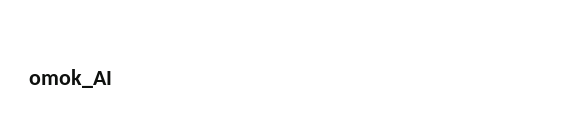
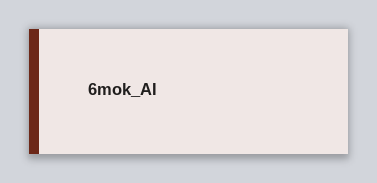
- omok_AI
+ 6mok_AI

